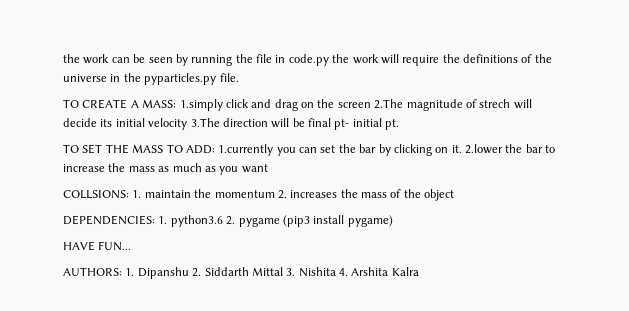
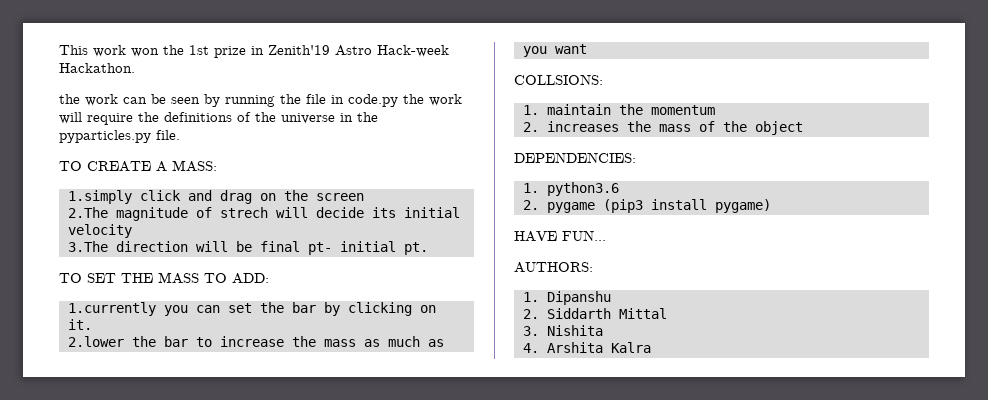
+ This work won the 1st prize in Zenith'19 Astro Hack-week Hackathon.
- TO CREATE A MASS: 1.simply click and drag on the screen 2.The magnitude of strech will decide its initial velocity 3.The direction will be final pt- initial pt.
+ TO CREATE A MASS:
+ 1.simply click and drag on the screen
+ 2.The magnitude of strech will decide its initial velocity
+ 3.The direction will be final pt- initial pt.
- TO SET THE MASS TO ADD: 1.currently you can set the bar by clicking on it. 2.lower the bar to increase the mass as much as you want
+ TO SET THE MASS TO ADD:
+ 1.currently you can set the bar by clicking on it.
+ 2.lower the bar to increase the mass as much as you want
- COLLSIONS: 1. maintain the momentum 2. increases the mass of the object
+ COLLSIONS:
+ 1. maintain the momentum
+ 2. increases the mass of the object
- DEPENDENCIES: 1. python3.6 2. pygame (pip3 install pygame)
+ DEPENDENCIES:
+ 1. python3.6
+ 2. pygame (pip3 install pygame)
- AUTHORS: 1. Dipanshu 2. Siddarth Mittal 3. Nishita 4. Arshita Kalra
+ AUTHORS:
+ 1. Dipanshu
+ 2. Siddarth Mittal
+ 3. Nishita
+ 4. Arshita Kalra

